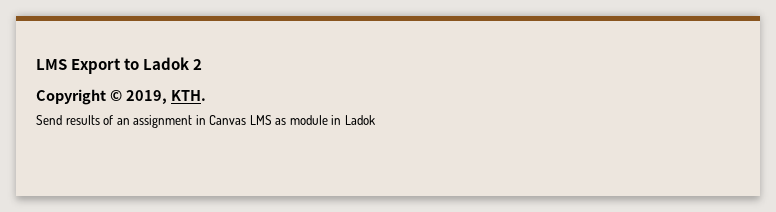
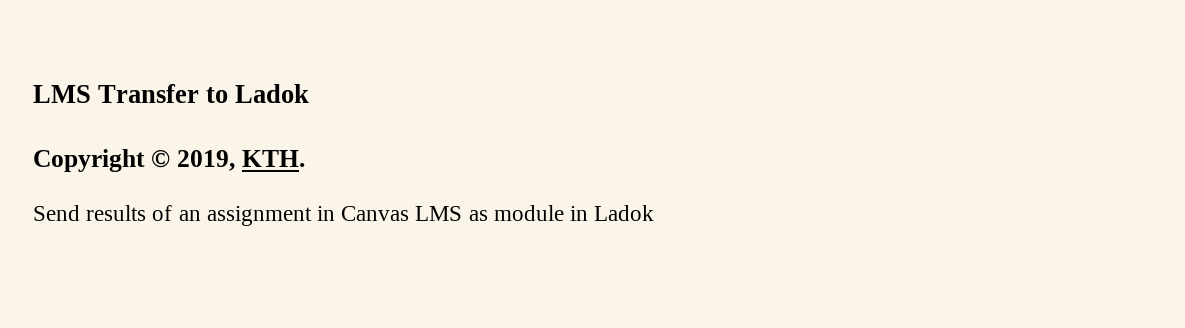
- LMS Export to Ladok 2
+ LMS Transfer to Ladok

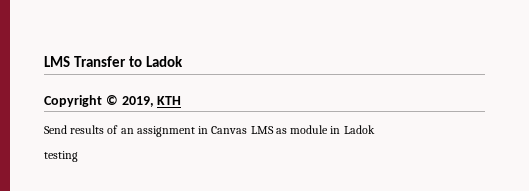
- Copyright © 2019, KTH.
+ Copyright © 2019, KTH
+ testing

